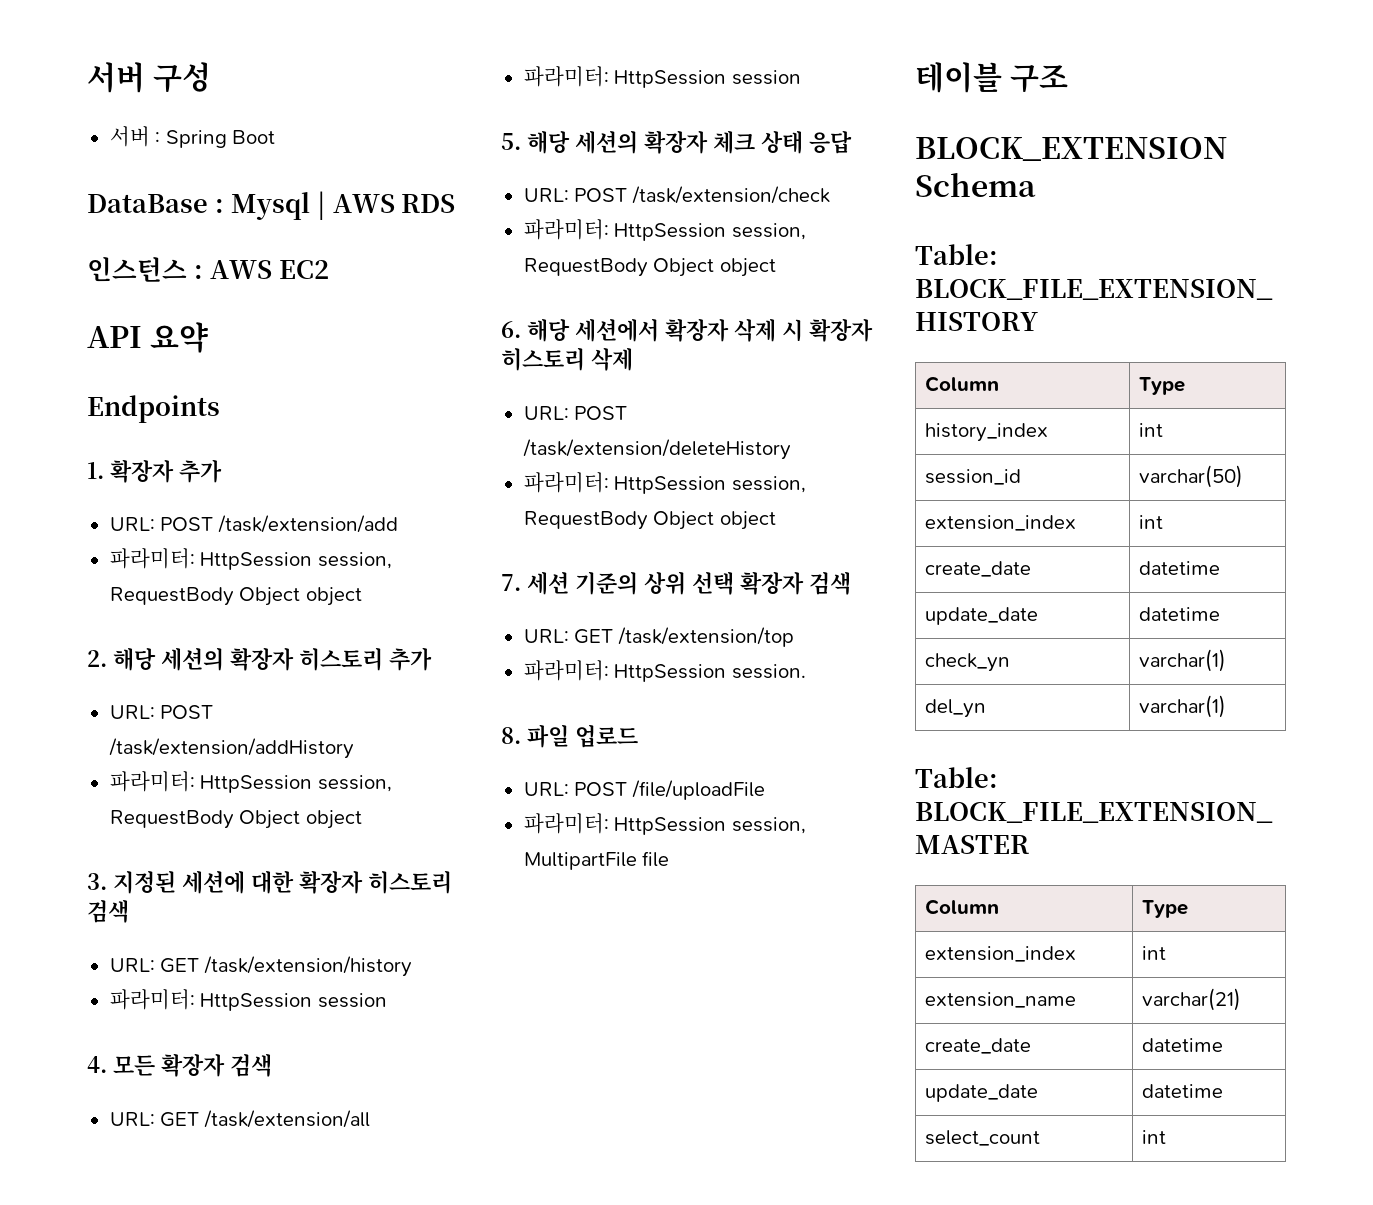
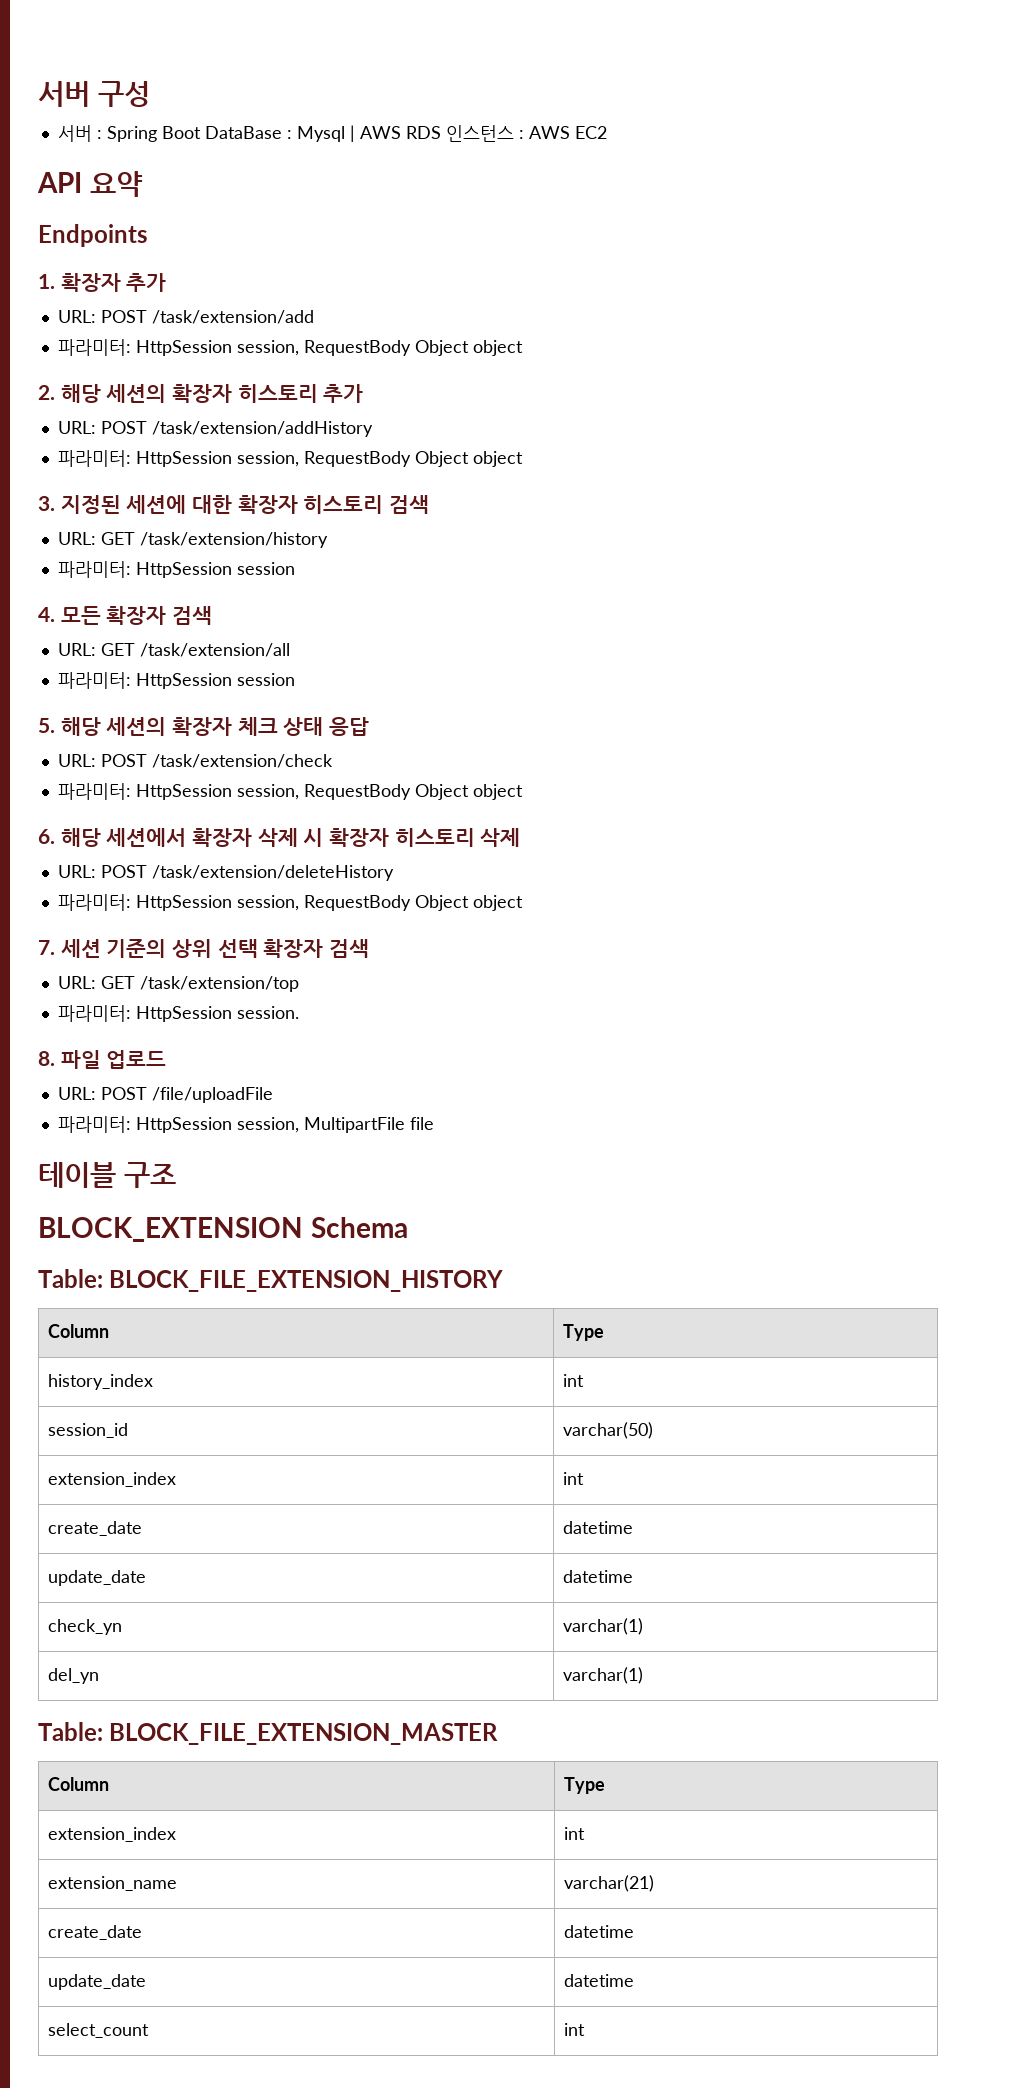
- 서버 : Spring Boot
- DataBase : Mysql | AWS RDS
- 인스턴스 : AWS EC2
+ 서버 : Spring Boot DataBase : Mysql | AWS RDS 인스턴스 : AWS EC2

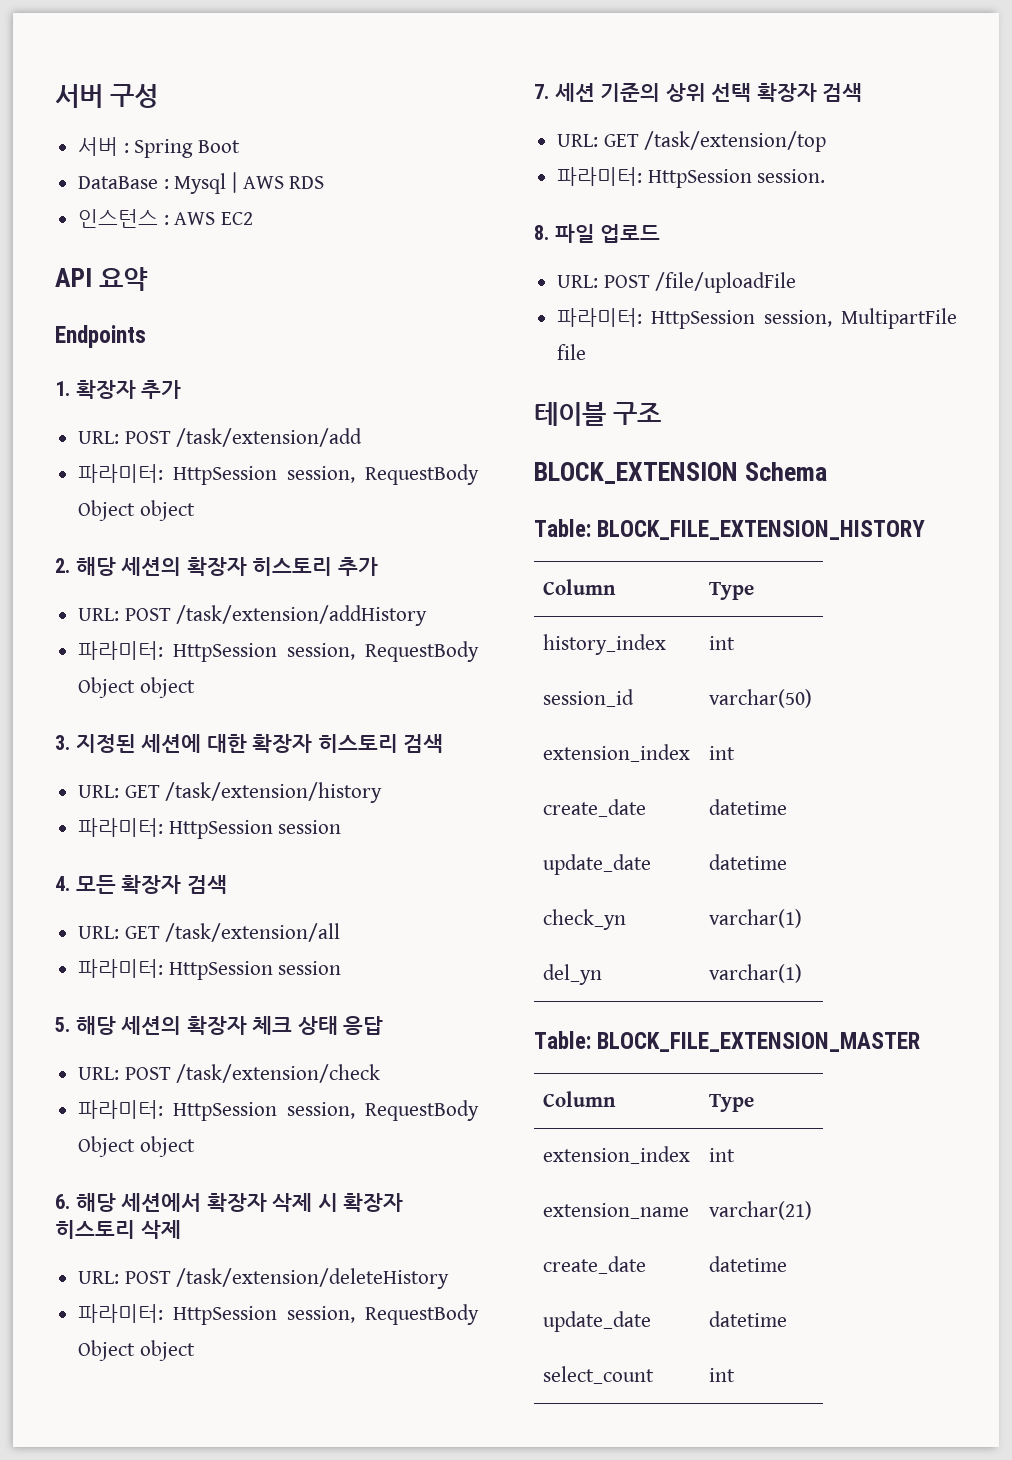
- 서버 : Spring Boot DataBase : Mysql | AWS RDS 인스턴스 : AWS EC2
+ 서버 : Spring Boot
+ DataBase : Mysql | AWS RDS
+ 인스턴스 : AWS EC2

